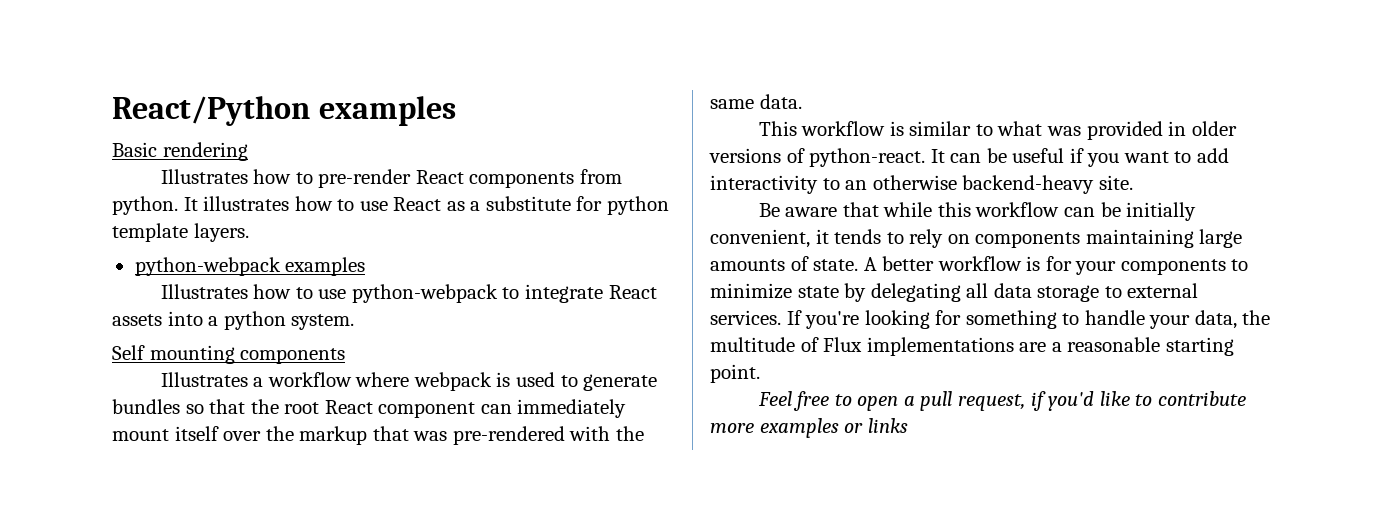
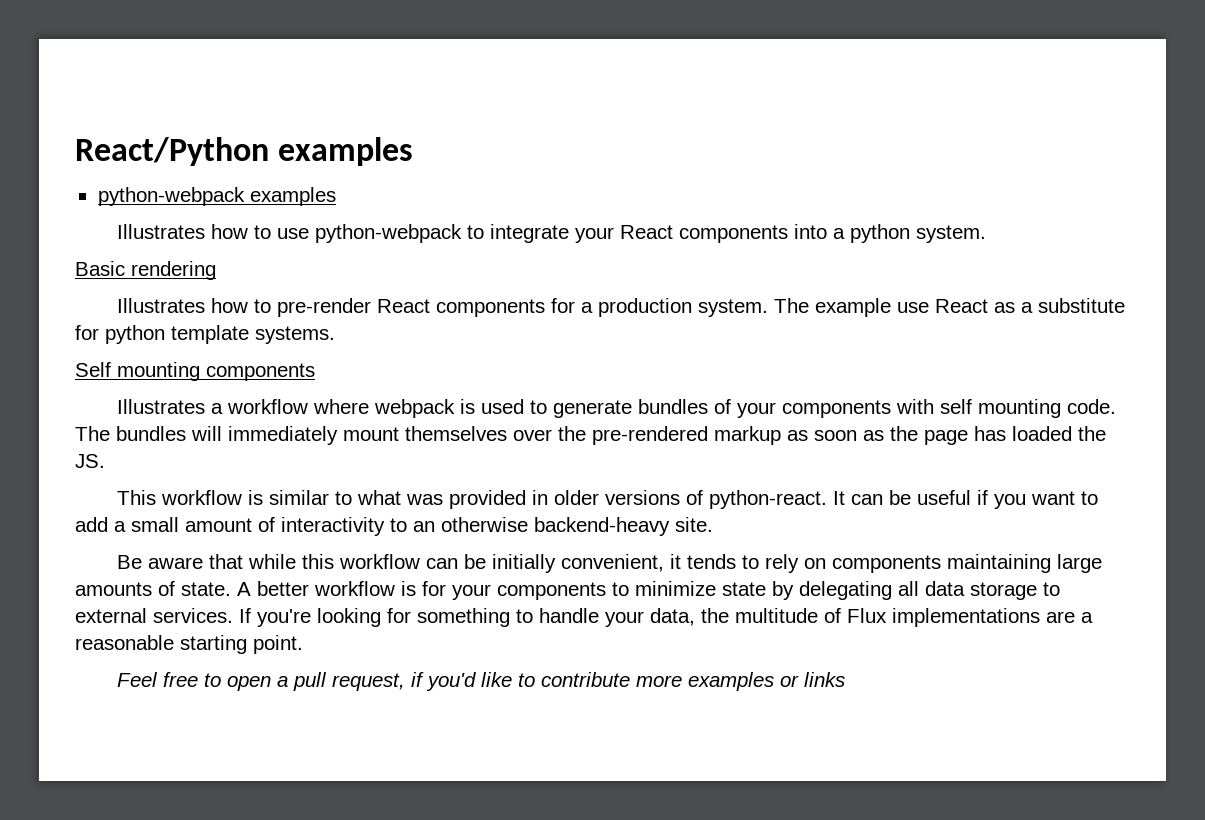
- Basic rendering
- Illustrates how to pre-render React components from python. It illustrates how to use React as a substitute for python template layers.
- Illustrates how to use python-webpack to integrate React assets into a python system.
+ Illustrates how to use python-webpack to integrate your React components into a python system.
+ Basic rendering
+ Illustrates how to pre-render React components for a production system. The example use React as a substitute for python template systems.
- Illustrates a workflow where webpack is used to generate bundles so that the root React component can immediately mount itself over the markup that was pre-rendered with the same data.
+ Illustrates a workflow where webpack is used to generate bundles of your components with self mounting code. The bundles will immediately mount themselves over the pre-rendered markup as soon as the page has loaded the JS.
- It can be useful if you want to add interactivity to an otherwise backend-heavy site.
+ It can be useful if you want to add a small amount of interactivity to an otherwise backend-heavy site.

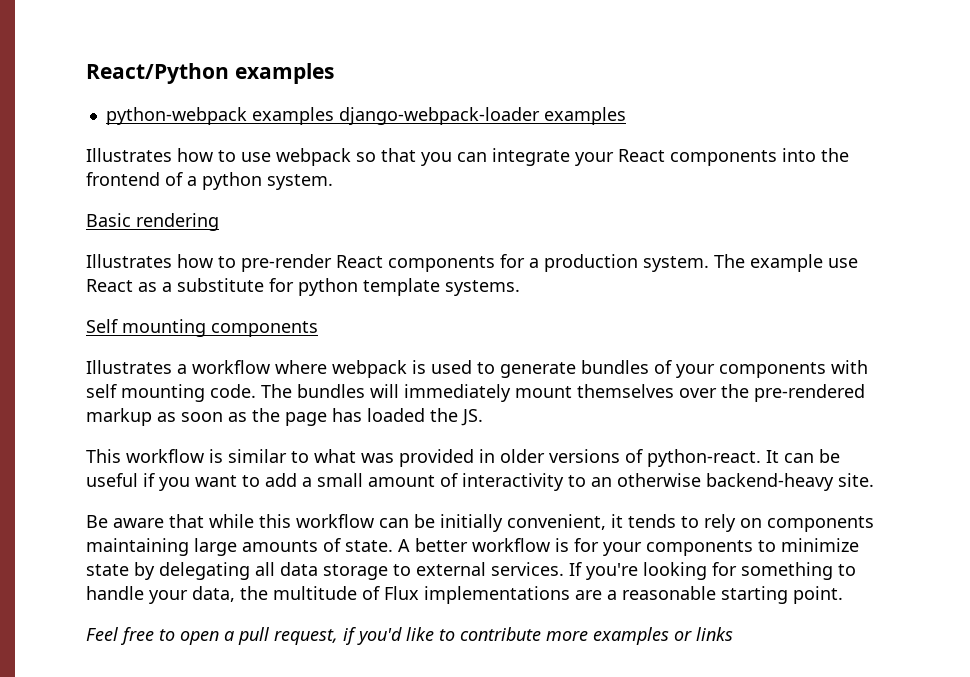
- python-webpack examples
+ python-webpack examples django-webpack-loader examples
- Illustrates how to use python-webpack to integrate your React components into a python system.
+ Illustrates how to use webpack so that you can integrate your React components into the frontend of a python system.

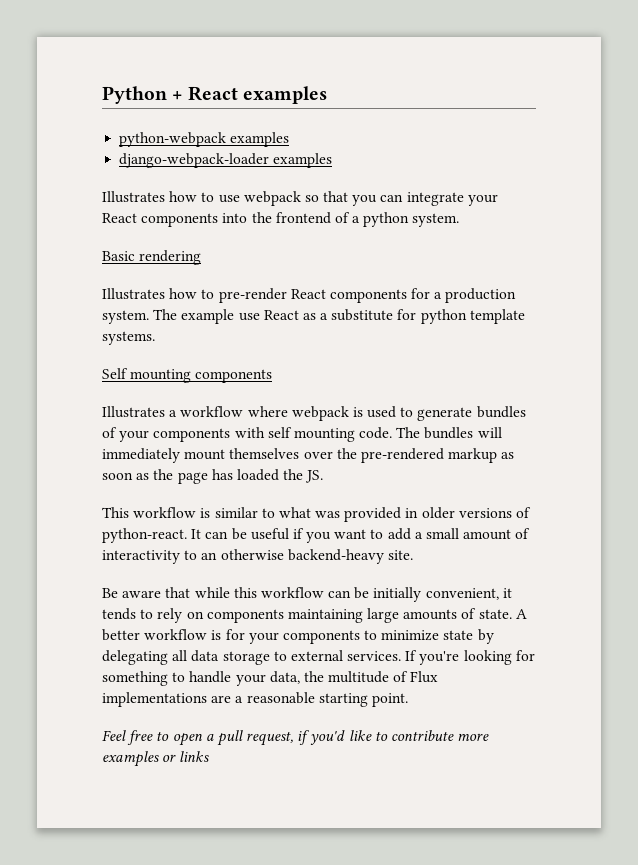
- React/Python examples
+ Python + React examples
- python-webpack examples django-webpack-loader examples
+ python-webpack examples
+ django-webpack-loader examples

